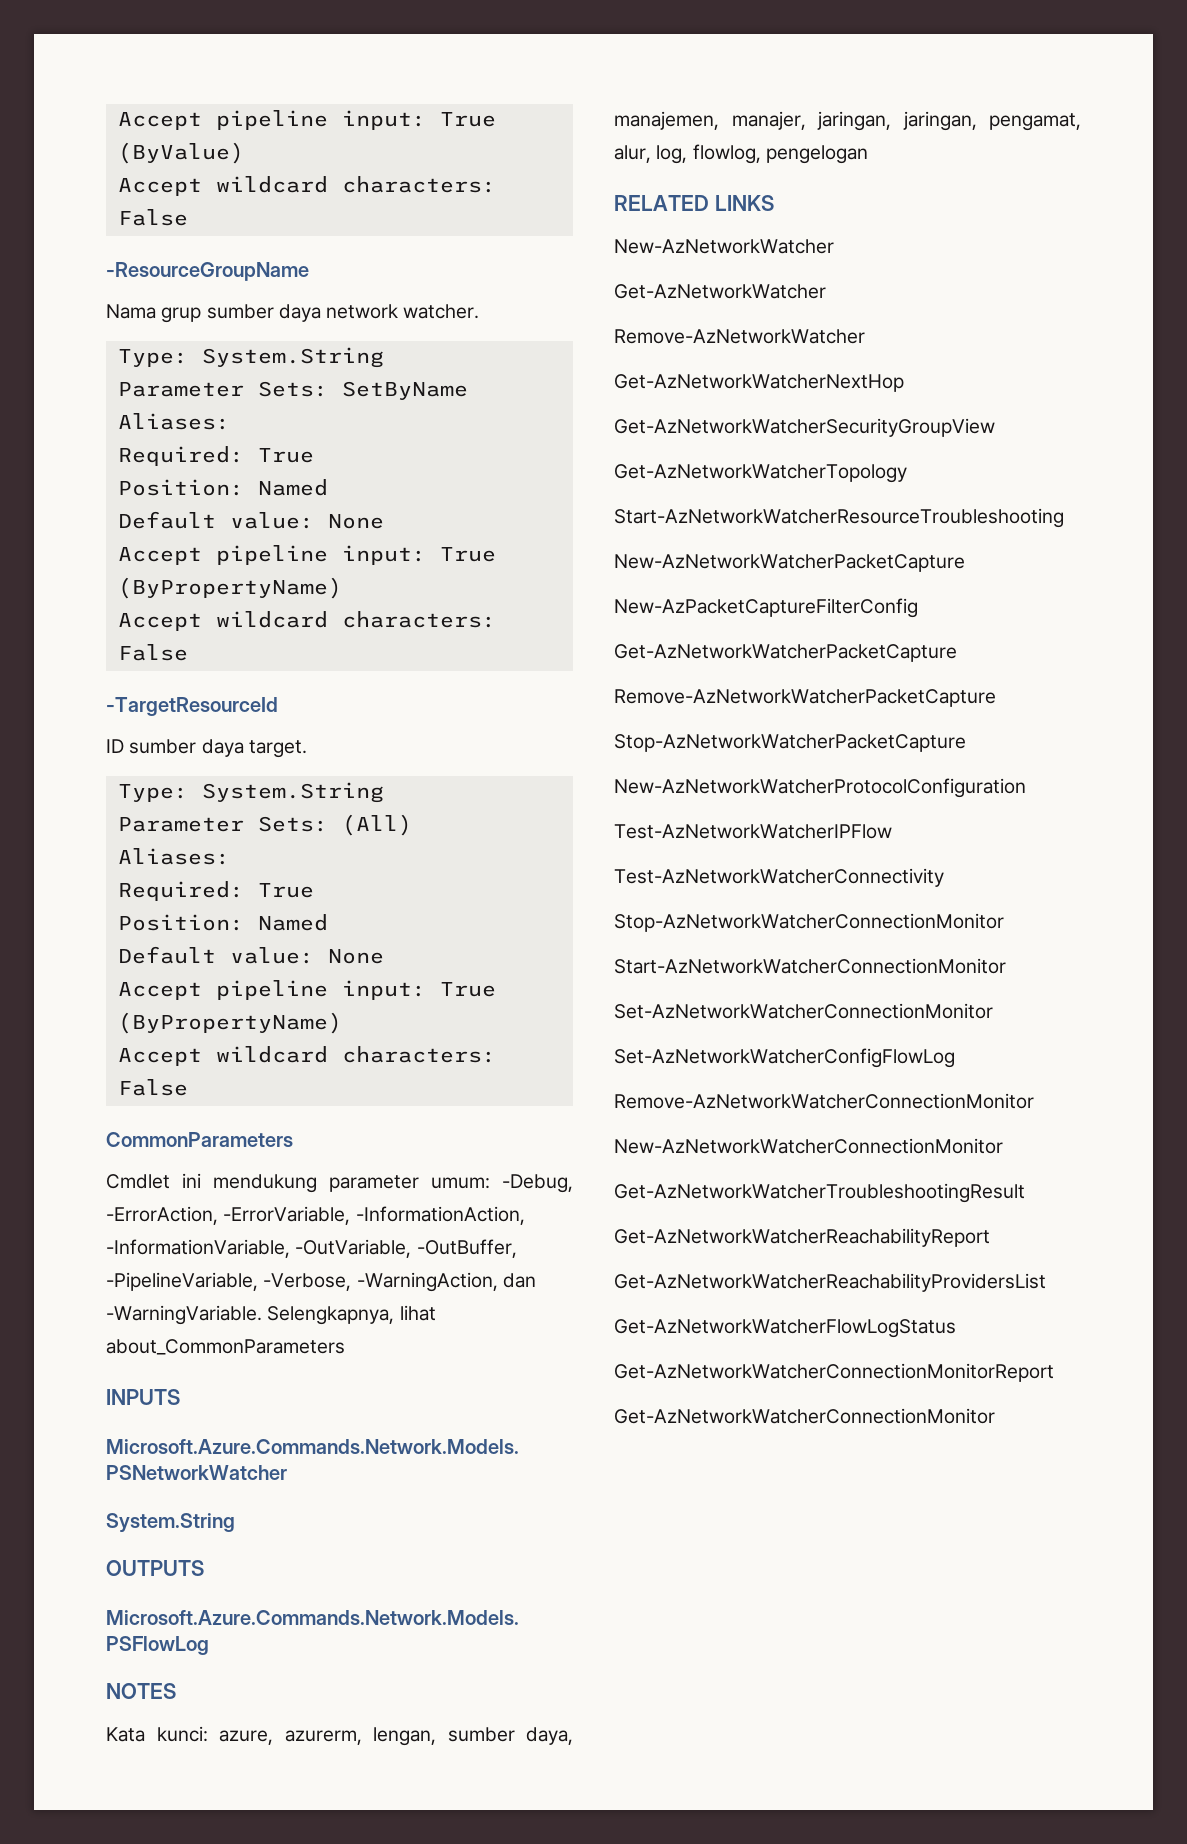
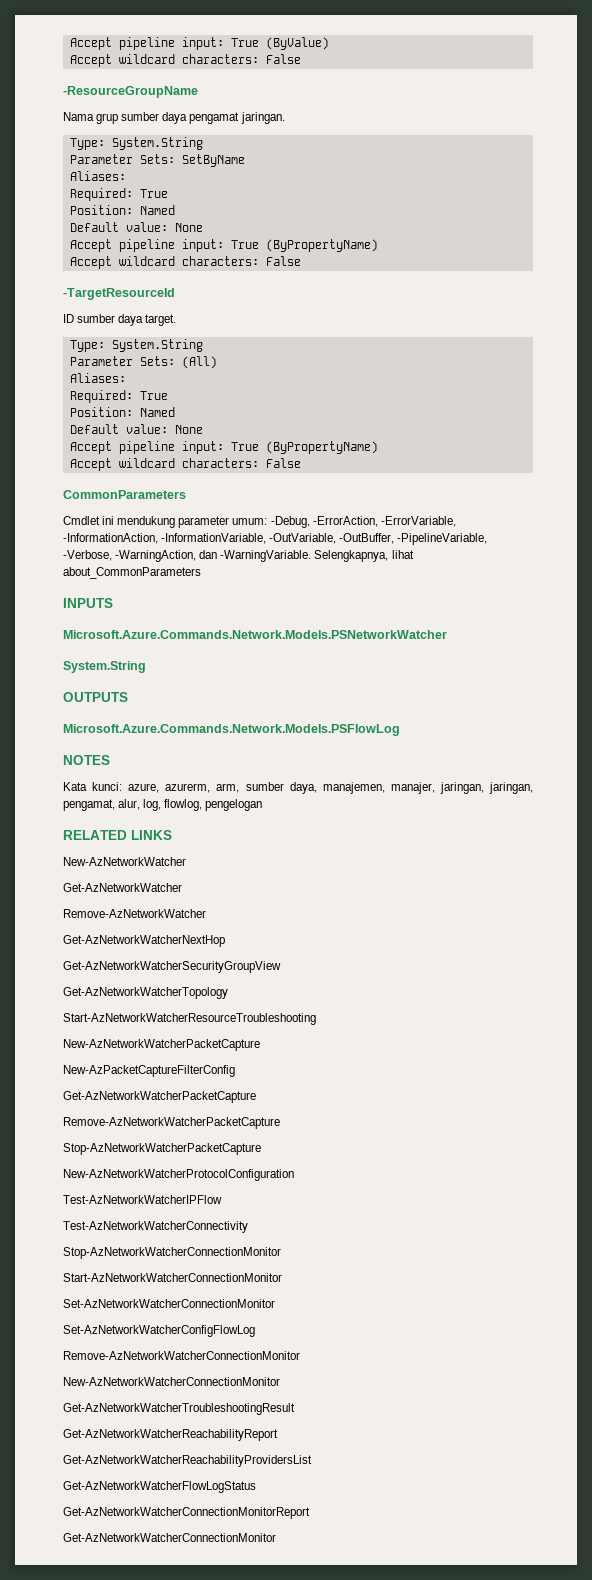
- Nama grup sumber daya network watcher.
+ Nama grup sumber daya pengamat jaringan.
- Kata kunci: azure, azurerm, lengan, sumber daya, manajemen, manajer, jaringan, jaringan, pengamat, alur, log, flowlog, pengelogan
+ Kata kunci: azure, azurerm, arm, sumber daya, manajemen, manajer, jaringan, jaringan, pengamat, alur, log, flowlog, pengelogan

